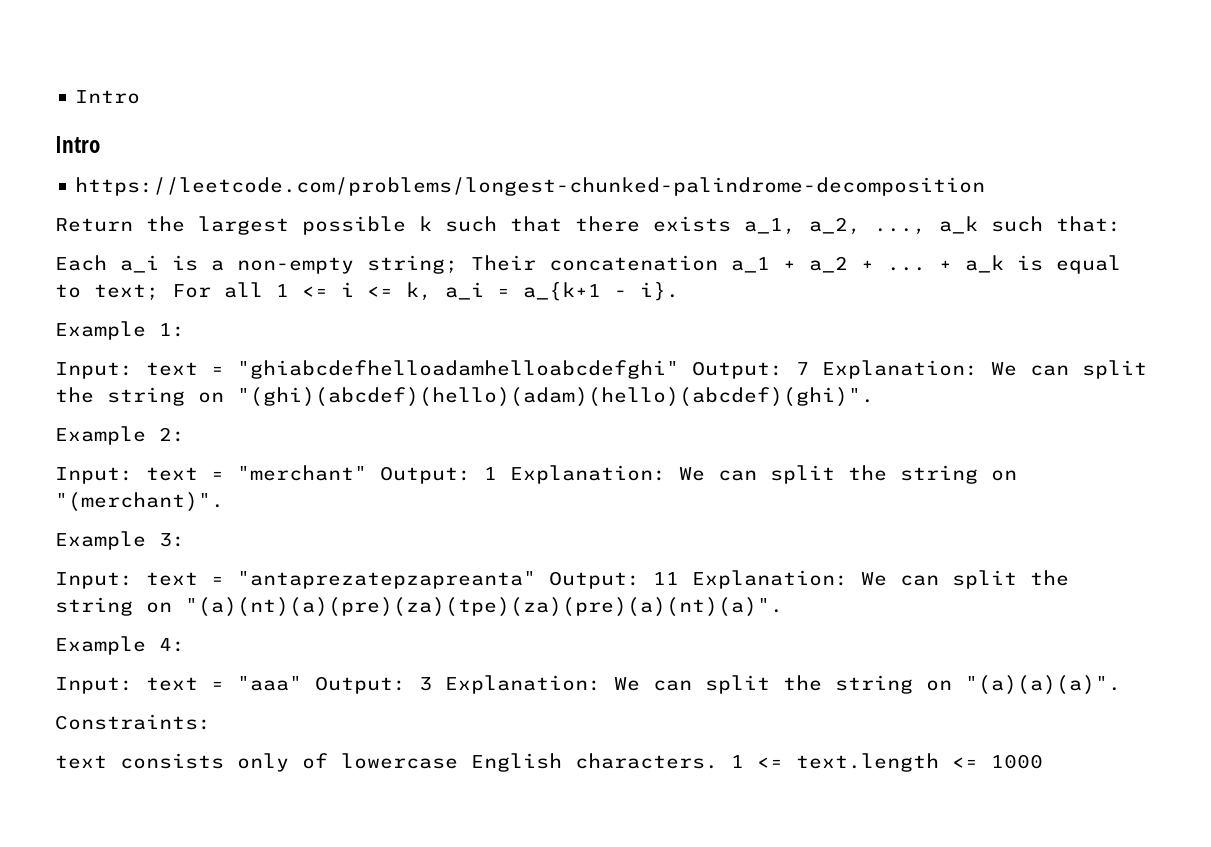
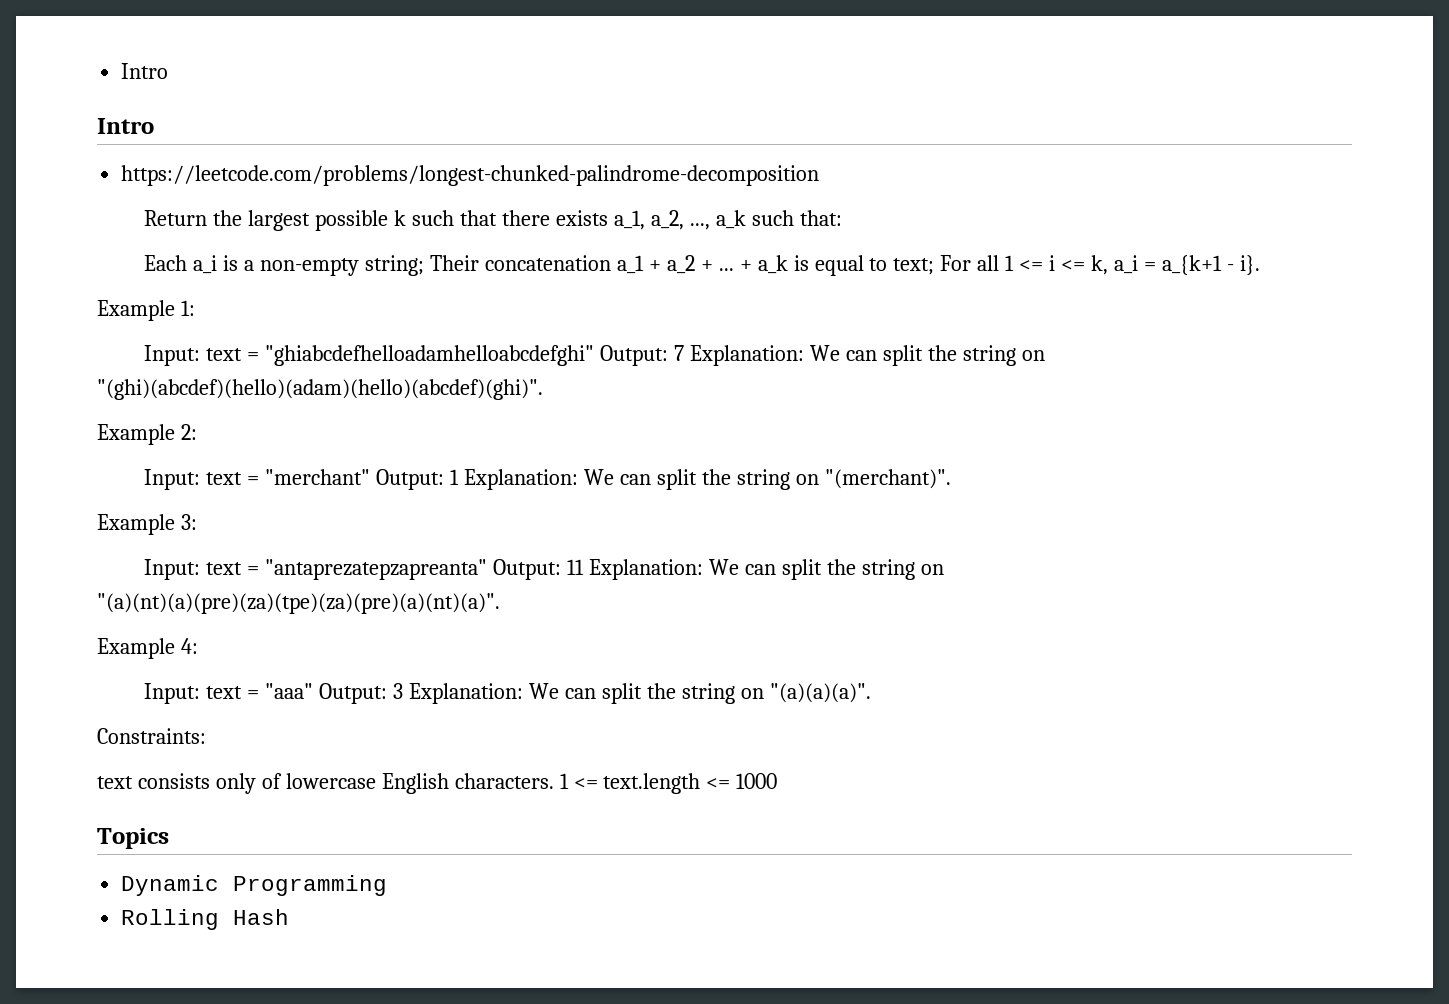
+ Topics
+ Dynamic Programming
+ Rolling Hash

